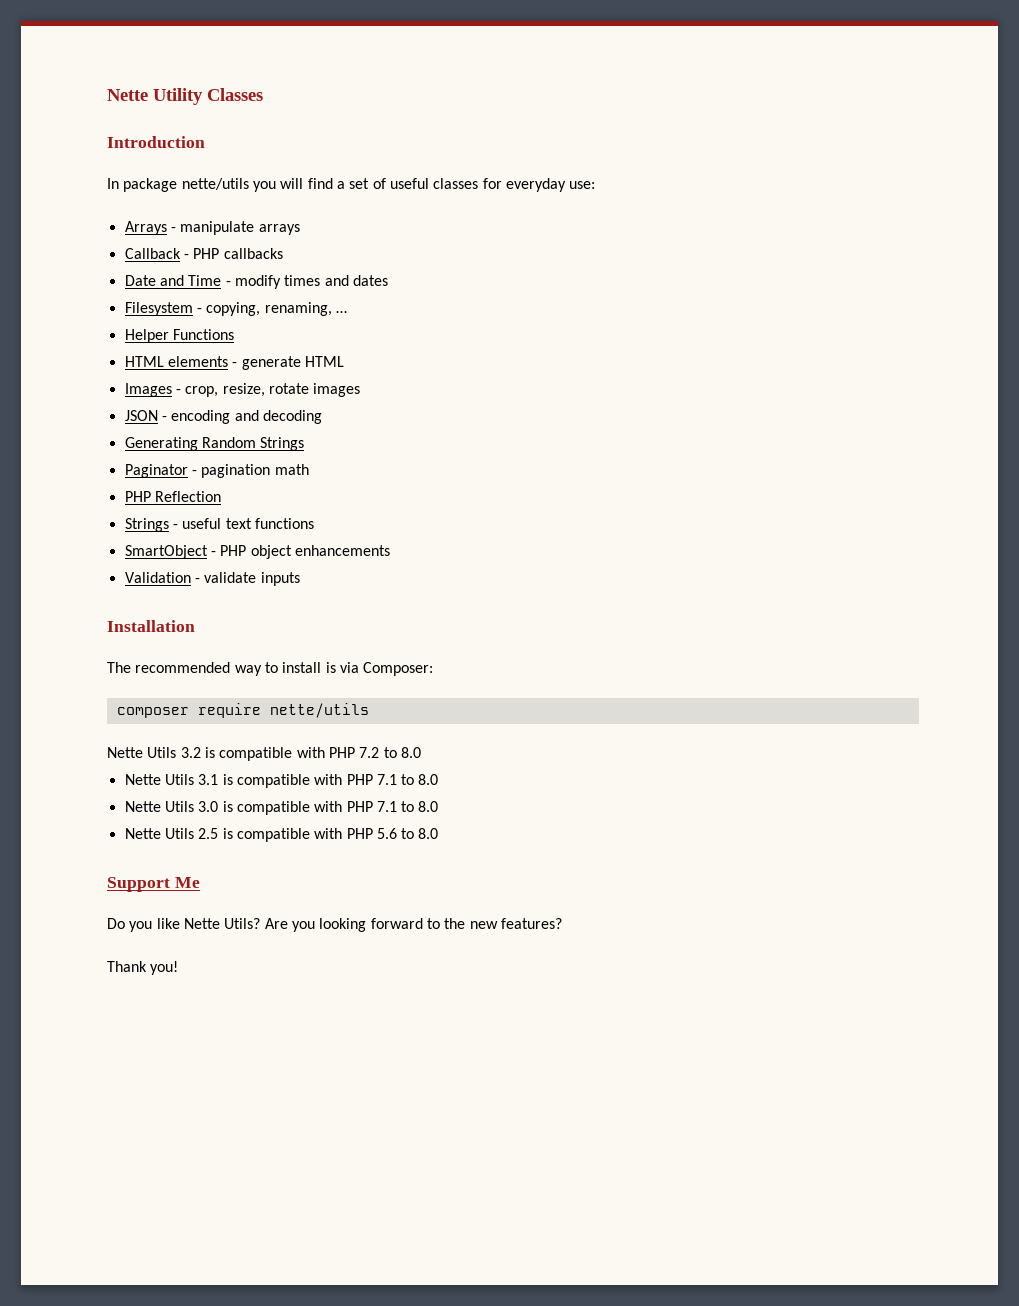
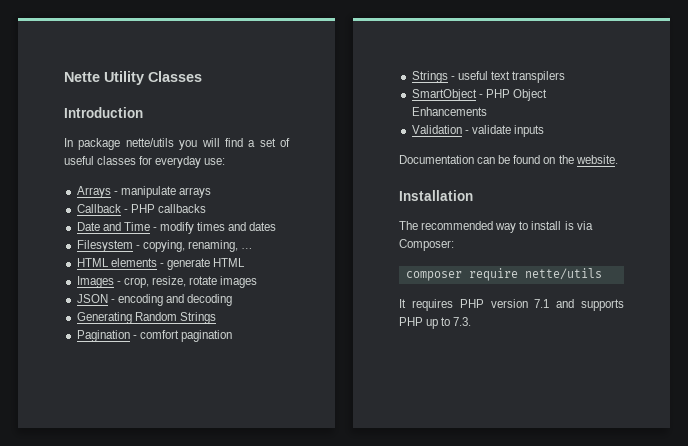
- Helper Functions
- Paginator - pagination math
- PHP Reflection
+ Pagination - comfort pagination
- Strings - useful text functions
+ Strings - useful text transpilers
- SmartObject - PHP object enhancements
+ SmartObject - PHP Object Enhancements
+ Documentation can be found on the website.
- Nette Utils 3.2 is compatible with PHP 7.2 to 8.0
- Nette Utils 3.1 is compatible with PHP 7.1 to 8.0
- Nette Utils 3.0 is compatible with PHP 7.1 to 8.0
- Nette Utils 2.5 is compatible with PHP 5.6 to 8.0
- Support Me
- Do you like Nette Utils? Are you looking forward to the new features?
- Thank you!
+ It requires PHP version 7.1 and supports PHP up to 7.3.

